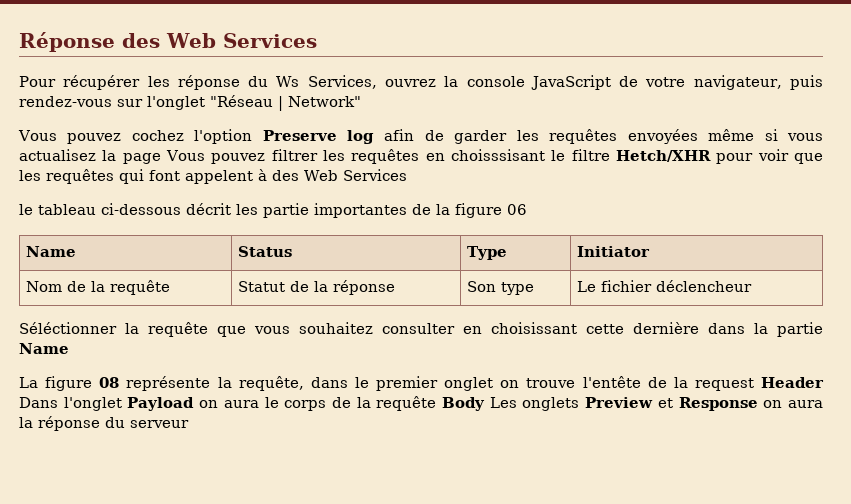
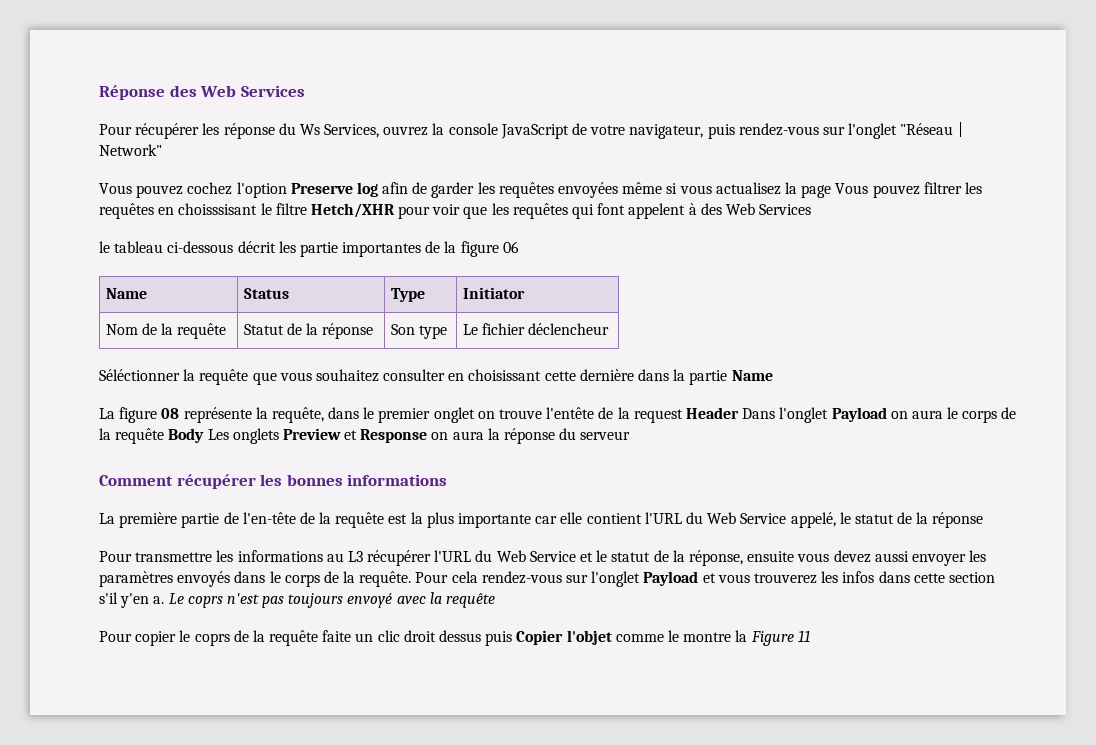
+ Comment récupérer les bonnes informations
+ La première partie de l'en-tête de la requête est la plus importante car elle contient l'URL du Web Service appelé, le statut de la réponse
+ Pour transmettre les informations au L3 récupérer l'URL du Web Service et le statut de la réponse, ensuite vous devez aussi envoyer les paramètres envoyés dans le corps de la requête. Pour cela rendez-vous sur l'onglet Payload et vous trouverez les infos dans cette section s'il y'en a. Le coprs n'est pas toujours envoyé avec la requête
+ Pour copier le coprs de la requête faite un clic droit dessus puis Copier l'objet comme le montre la Figure 11

